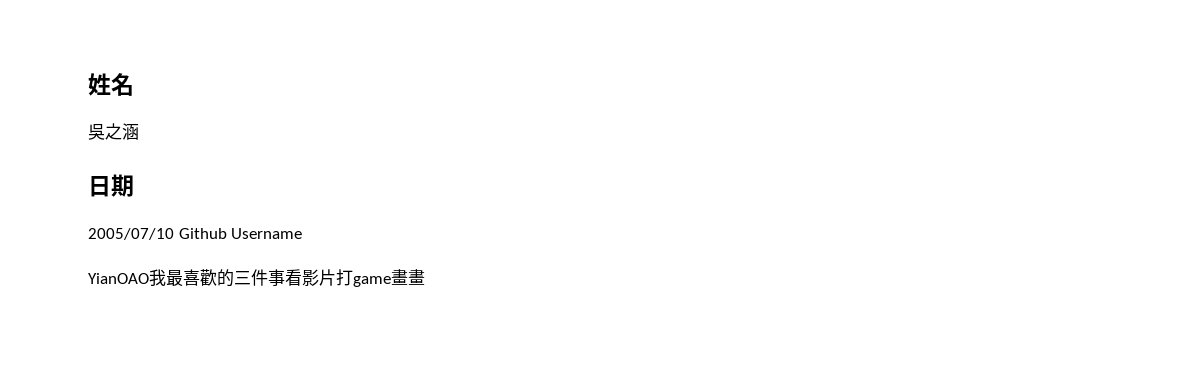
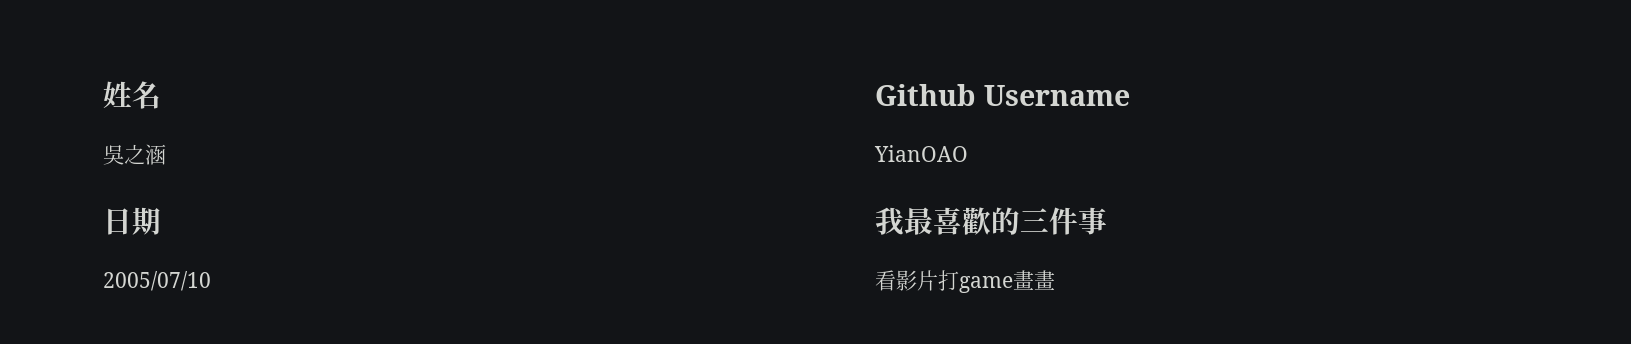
- 2005/07/10 Github Username
+ 2005/07/10
+ Github Username
- YianOAO我最喜歡的三件事看影片打game畫畫
+ YianOAO
+ 我最喜歡的三件事
+ 看影片打game畫畫

